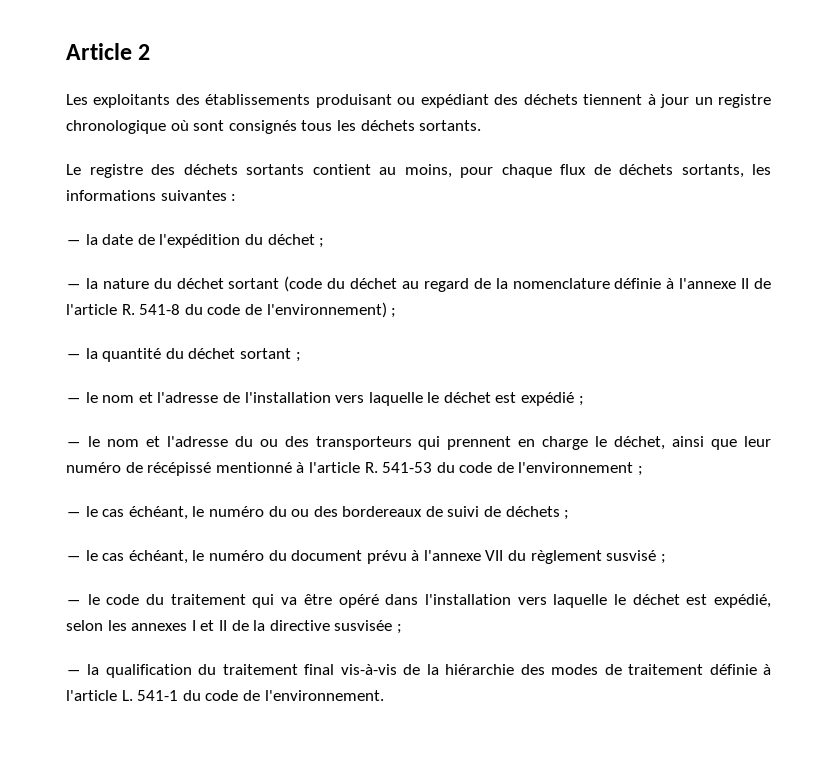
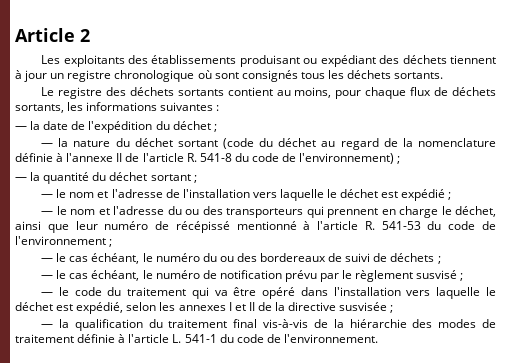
- ― le cas échéant, le numéro du document prévu à l'annexe VII du règlement susvisé ;
+ ― le cas échéant, le numéro de notification prévu par le règlement susvisé ;

